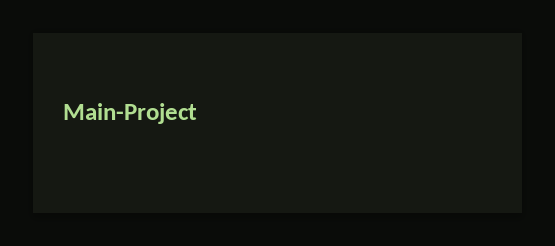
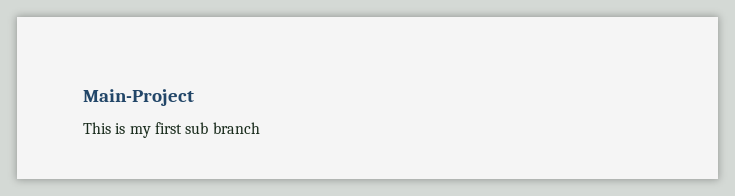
+ This is my first sub branch

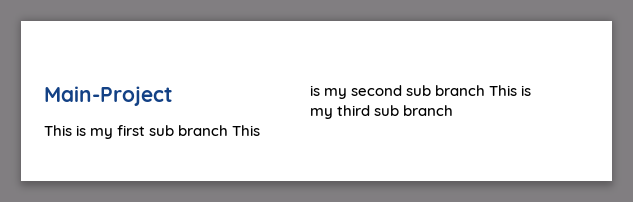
- This is my first sub branch
+ This is my first sub branch This is my second sub branch This is my third sub branch

